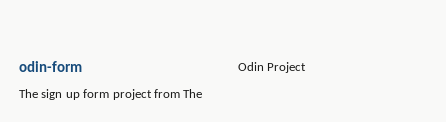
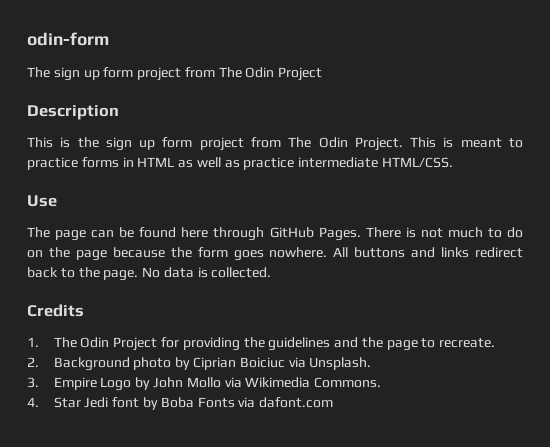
+ Description
+ This is the sign up form project from The Odin Project. This is meant to practice forms in HTML as well as practice intermediate HTML/CSS.
+ Use
+ The page can be found here through GitHub Pages. There is not much to do on the page because the form goes nowhere. All buttons and links redirect back to the page. No data is collected.
+ Credits
+ 1. The Odin Project for providing the guidelines and the page to recreate.
+ 2. Background photo by Ciprian Boiciuc via Unsplash.
+ 3. Empire Logo by John Mollo via Wikimedia Commons.
+ 4. Star Jedi font by Boba Fonts via dafont.com

